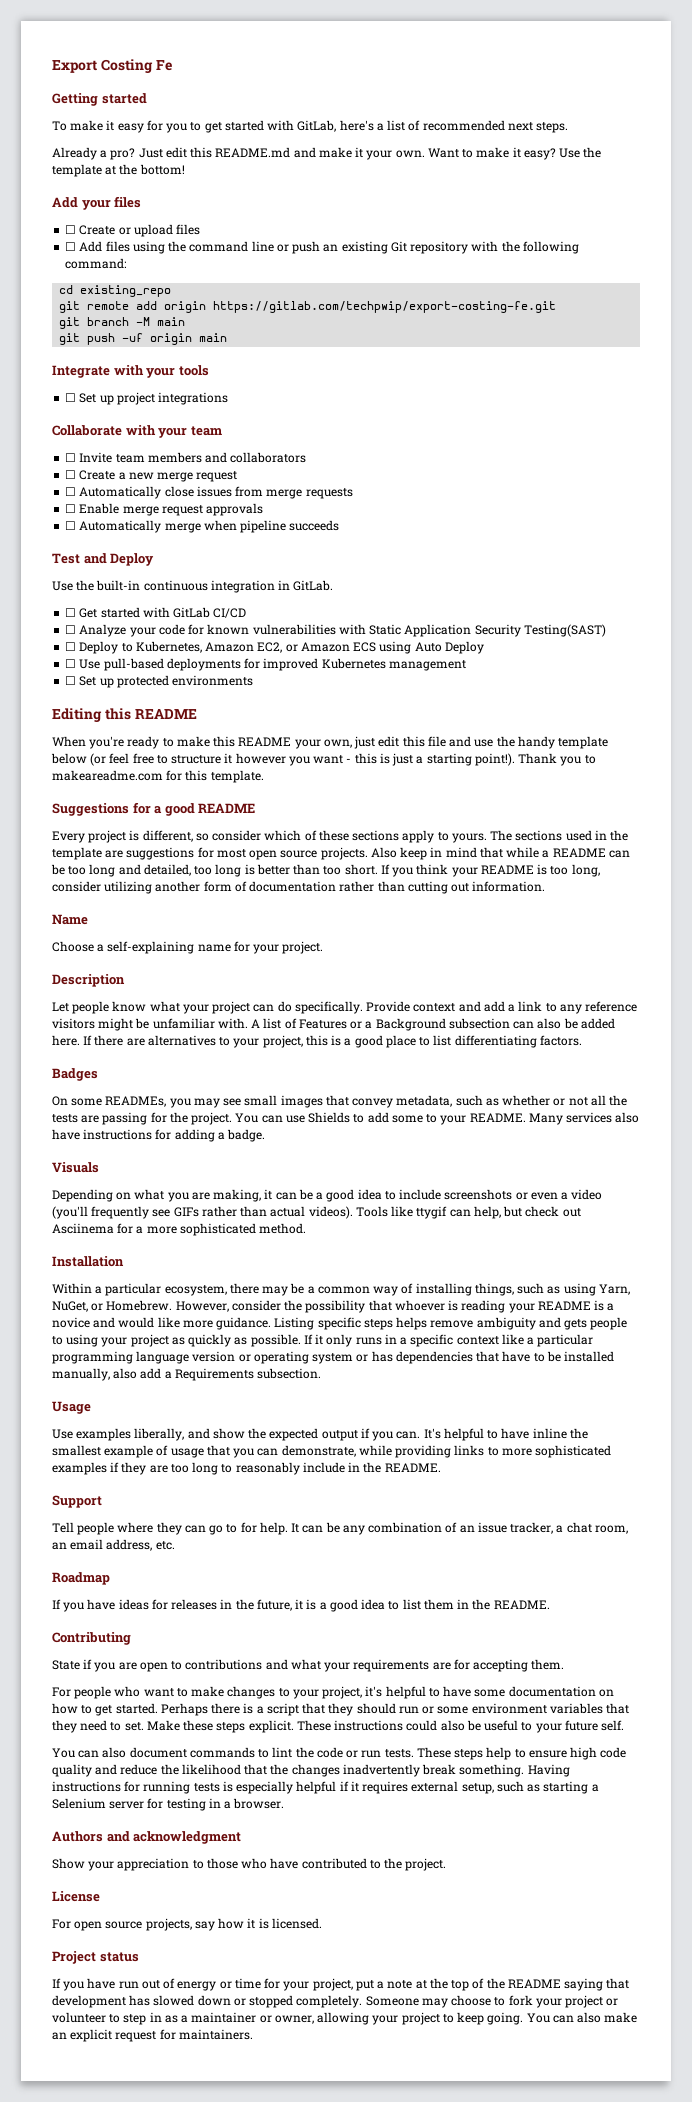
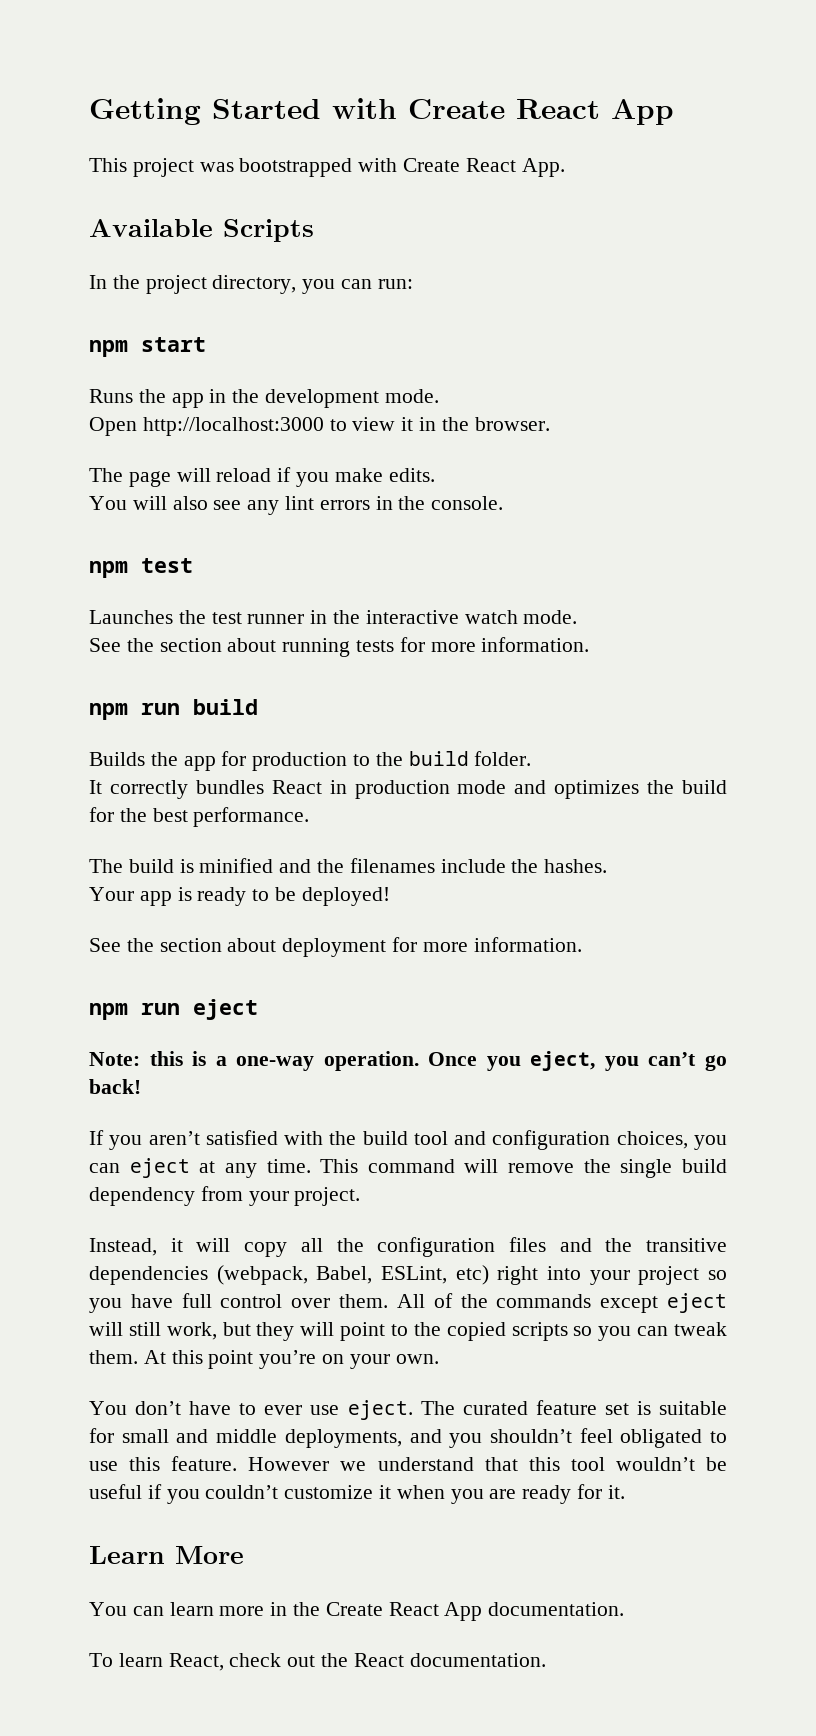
- Export Costing Fe
- Getting started
- To make it easy for you to get started with GitLab, here's a list of recommended next steps.
- Already a pro? Just edit this README.md and make it your own. Want to make it easy? Use the template at the bottom!
- Add your files
- ☐ Create or upload files
- ☐ Add files using the command line or push an existing Git repository with the following command:
- cd existing_repo
- git remote add origin https://gitlab.com/techpwip/export-costing-fe.git
- git branch -M main
- git push -uf origin main
- Integrate with your tools
- ☐ Set up project integrations
- Collaborate with your team
- ☐ Invite team members and collaborators
- ☐ Create a new merge request
- ☐ Automatically close issues from merge requests
- ☐ Enable merge request approvals
- ☐ Automatically merge when pipeline succeeds
- Test and Deploy
- Use the built-in continuous integration in GitLab.
- ☐ Get started with GitLab CI/CD
- ☐ Analyze your code for known vulnerabilities with Static Application Security Testing(SAST)
- ☐ Deploy to Kubernetes, Amazon EC2, or Amazon ECS using Auto Deploy
- ☐ Use pull-based deployments for improved Kubernetes management
- ☐ Set up protected environments
- Editing this README
- When you're ready to make this README your own, just edit this file and use the handy template below (or feel free to structure it however you want - this is just a starting point!). Thank you to makeareadme.com for this template.
- Suggestions for a good README
- Every project is different, so consider which of these sections apply to yours. The sections used in the template are suggestions for most open source projects. Also keep in mind that while a README can be too long and detailed, too long is better than too short. If you think your README is too long, consider utilizing another form of documentation rather than cutting out information.
- Name
- Choose a self-explaining name for your project.
- Description
- Let people know what your project can do specifically. Provide context and add a link to any reference visitors might be unfamiliar with. A list of Features or a Background subsection can also be added here. If there are alternatives to your project, this is a good place to list differentiating factors.
- Badges
- On some READMEs, you may see small images that convey metadata, such as whether or not all the tests are passing for the project. You can use Shields to add some to your README. Many services also have instructions for adding a badge.
- Visuals
- Depending on what you are making, it can be a good idea to include screenshots or even a video (you'll frequently see GIFs rather than actual videos). Tools like ttygif can help, but check out Asciinema for a more sophisticated method.
- Installation
- Within a particular ecosystem, there may be a common way of installing things, such as using Yarn, NuGet, or Homebrew. However, consider the possibility that whoever is reading your README is a novice and would like more guidance. Listing specific steps helps remove ambiguity and gets people to using your project as quickly as possible. If it only runs in a specific context like a particular programming language version or operating system or has dependencies that have to be installed manually, also add a Requirements subsection.
- Usage
- Use examples liberally, and show the expected output if you can. It's helpful to have inline the smallest example of usage that you can demonstrate, while providing links to more sophisticated examples if they are too long to reasonably include in the README.
- Support
- Tell people where they can go to for help. It can be any combination of an issue tracker, a chat room, an email address, etc.
- Roadmap
- If you have ideas for releases in the future, it is a good idea to list them in the README.
- Contributing
- State if you are open to contributions and what your requirements are for accepting them.
- For people who want to make changes to your project, it's helpful to have some documentation on how to get started. Perhaps there is a script that they should run or some environment variables that they need to set. Make these steps explicit. These instructions could also be useful to your future self.
- You can also document commands to lint the code or run tests. These steps help to ensure high code quality and reduce the likelihood that the changes inadvertently break something. Having instructions for running tests is especially helpful if it requires external setup, such as starting a Selenium server for testing in a browser.
- Authors and acknowledgment
- Show your appreciation to those who have contributed to the project.
- License
- For open source projects, say how it is licensed.
- Project status
- If you have run out of energy or time for your project, put a note at the top of the README saying that development has slowed down or stopped completely. Someone may choose to fork your project or volunteer to step in as a maintainer or owner, allowing your project to keep going. You can also make an explicit request for maintainers.
+ Getting Started with Create React App
+ This project was bootstrapped with Create React App.
+ Available Scripts
+ In the project directory, you can run:
+ npm start
+ Runs the app in the development mode.
+ Open http://localhost:3000 to view it in the browser.
+ The page will reload if you make edits.
+ You will also see any lint errors in the console.
+ npm test
+ Launches the test runner in the interactive watch mode.
+ See the section about running tests for more information.
+ npm run build
+ Builds the app for production to the build folder.
+ It correctly bundles React in production mode and optimizes the build for the best performance.
+ The build is minified and the filenames include the hashes.
+ Your app is ready to be deployed!
+ See the section about deployment for more information.
+ npm run eject
+ Note: this is a one-way operation. Once you eject, you can’t go back!
+ If you aren’t satisfied with the build tool and configuration choices, you can eject at any time. This command will remove the single build dependency from your project.
+ Instead, it will copy all the configuration files and the transitive dependencies (webpack, Babel, ESLint, etc) right into your project so you have full control over them. All of the commands except eject will still work, but they will point to the copied scripts so you can tweak them. At this point you’re on your own.
+ You don’t have to ever use eject. The curated feature set is suitable for small and middle deployments, and you shouldn’t feel obligated to use this feature. However we understand that this tool wouldn’t be useful if you couldn’t customize it when you are ready for it.
+ Learn More
+ You can learn more in the Create React App documentation.
+ To learn React, check out the React documentation.

